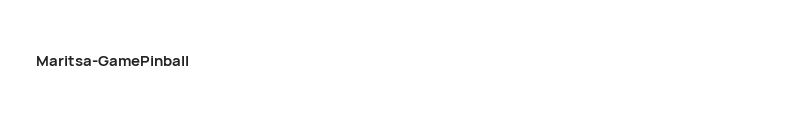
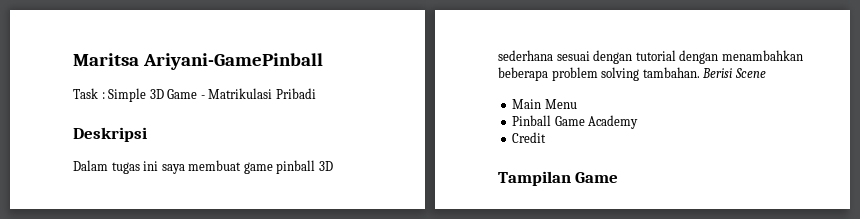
- Maritsa-GamePinball
+ Maritsa Ariyani-GamePinball
+ Task : Simple 3D Game - Matrikulasi Pribadi
+ Deskripsi
+ Dalam tugas ini saya membuat game pinball 3D sederhana sesuai dengan tutorial dengan menambahkan beberapa problem solving tambahan. Berisi Scene
+ Main Menu
+ Pinball Game Academy
+ Credit
+ Tampilan Game

